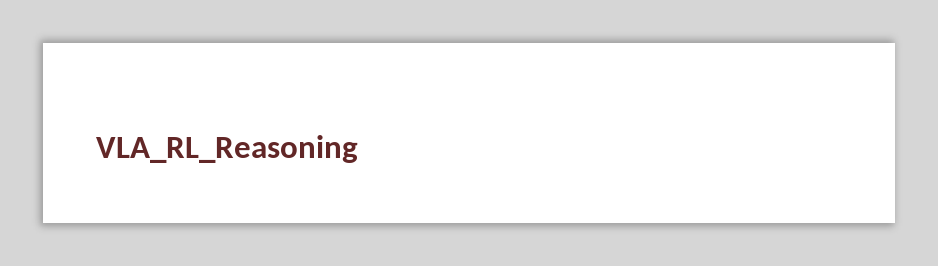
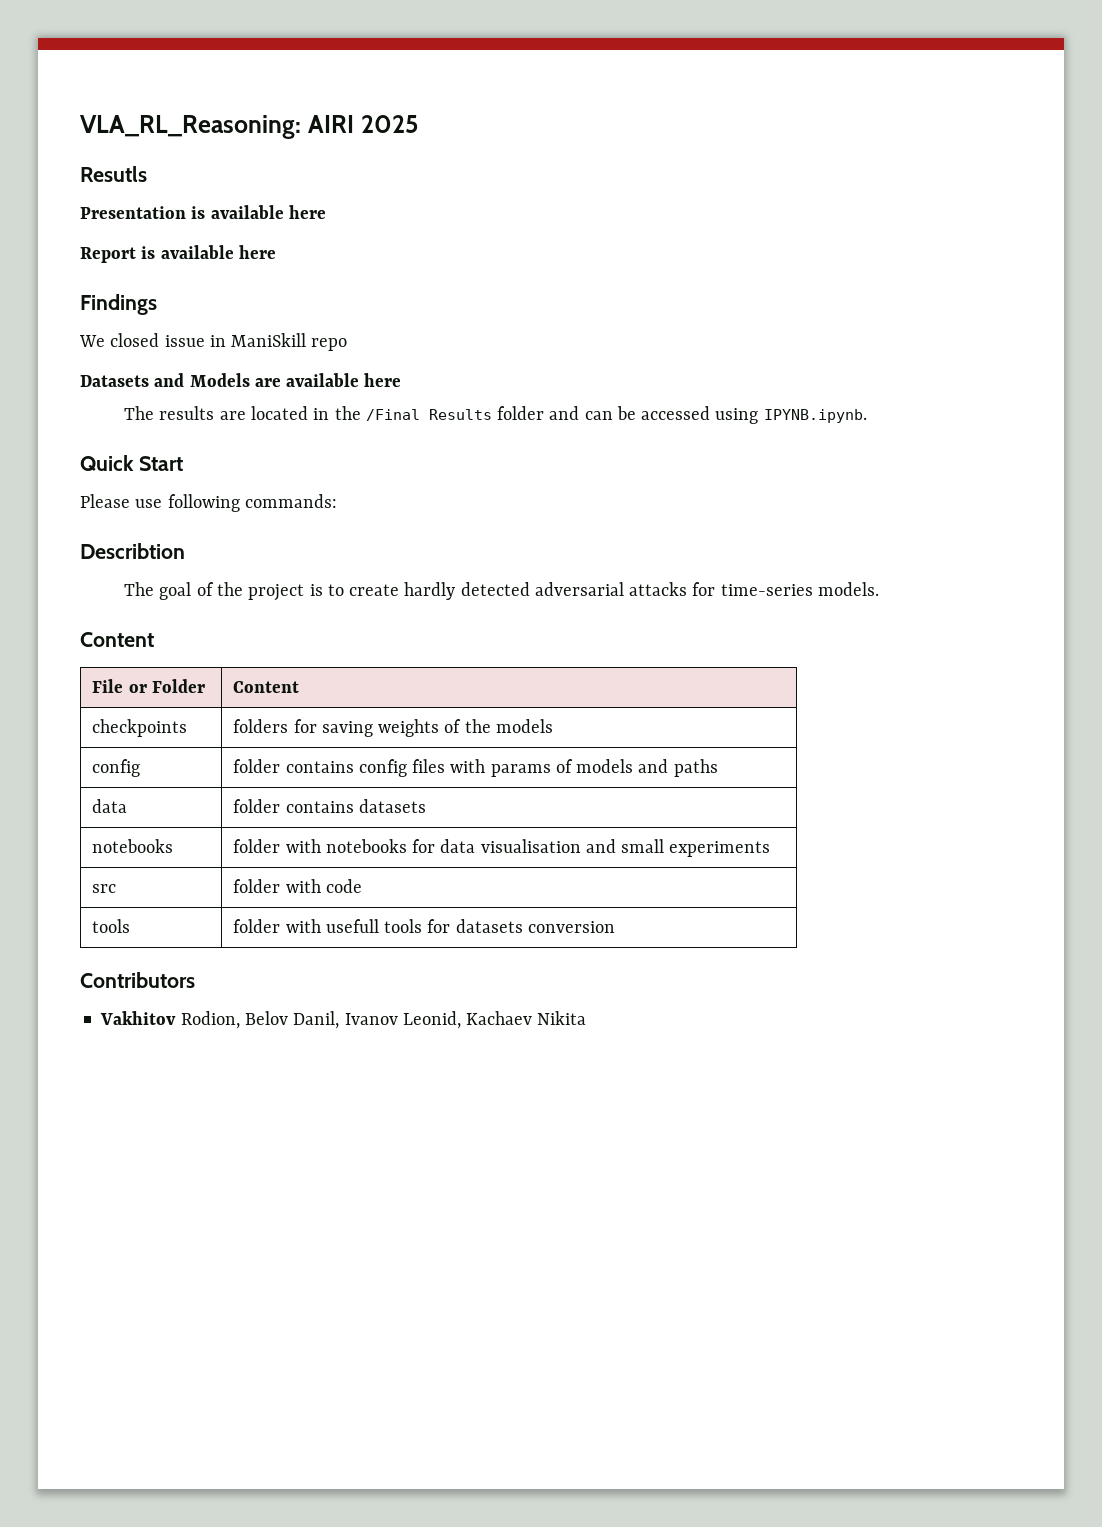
- VLA_RL_Reasoning
+ VLA_RL_Reasoning: AIRI 2025
+ Resutls
+ Presentation is available here
+ Report is available here
+ Findings
+ We closed issue in ManiSkill repo
+ Datasets and Models are available here
+ The results are located in the /Final Results folder and can be accessed using IPYNB.ipynb.
+ Quick Start
+ Please use following commands:
+ Describtion
+ The goal of the project is to create hardly detected adversarial attacks for time-series models.
+ Content
+ File or Folder | Content
+ checkpoints | folders for saving weights of the models
+ config | folder contains config files with params of models and paths
+ data | folder contains datasets
+ notebooks | folder with notebooks for data visualisation and small experiments
+ src | folder with code
+ tools | folder with usefull tools for datasets conversion
+ Contributors
+ Vakhitov Rodion, Belov Danil, Ivanov Leonid, Kachaev Nikita

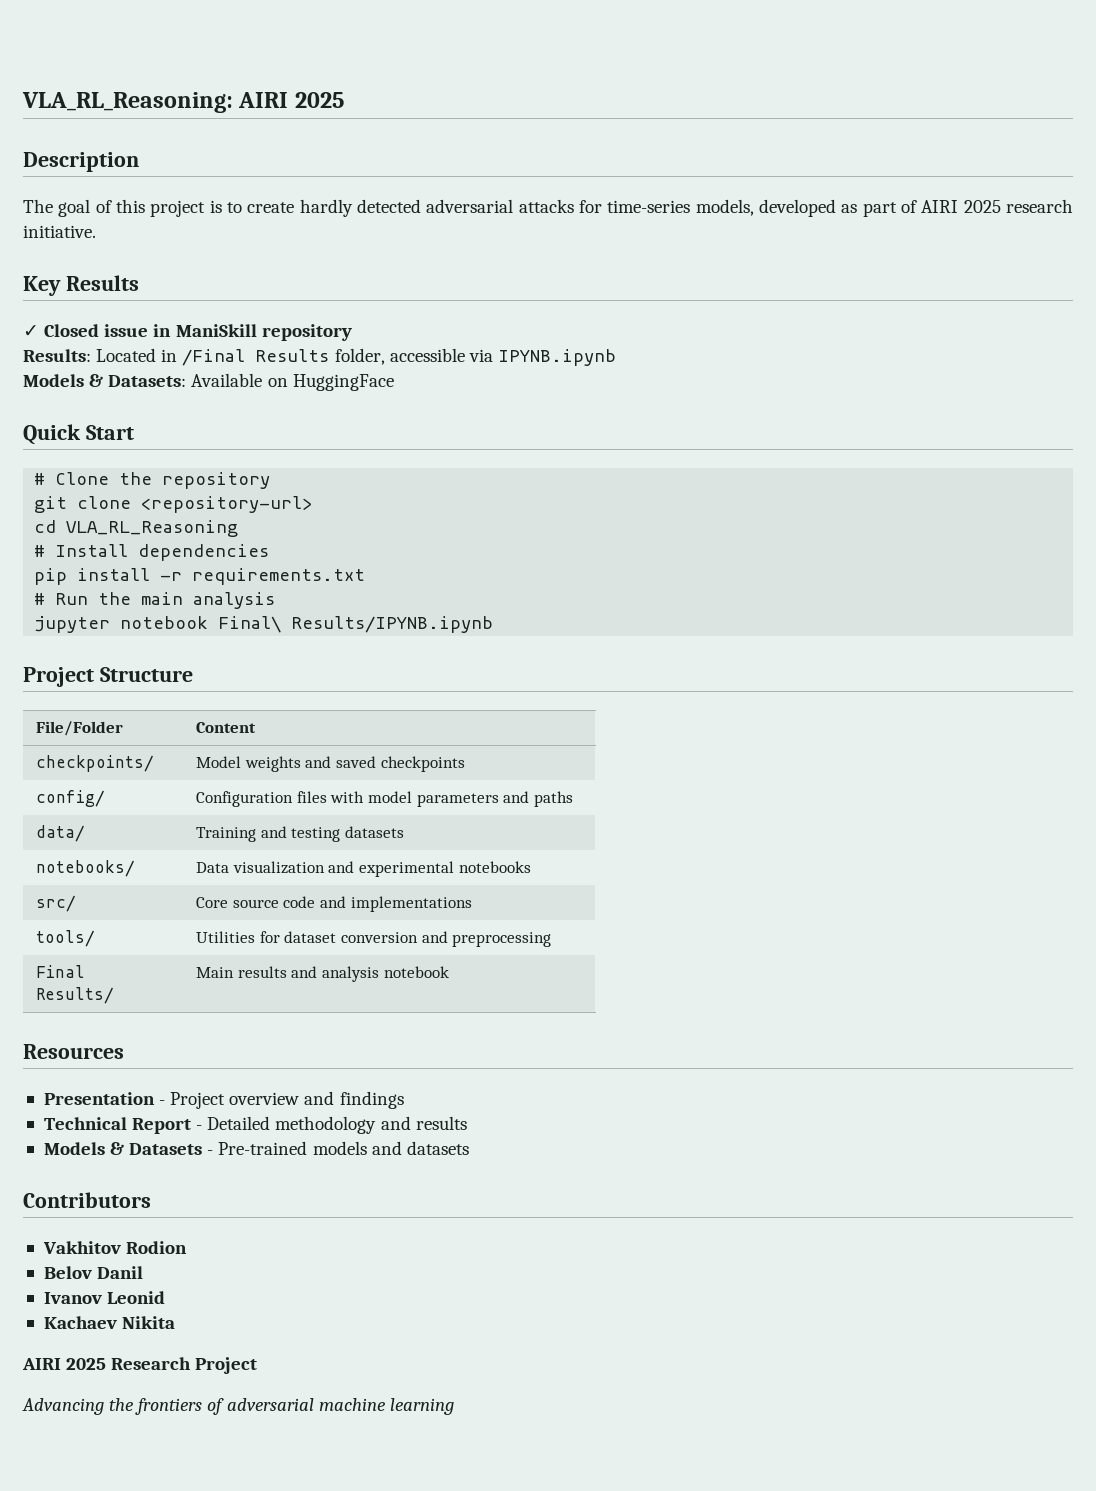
- Resutls
- Presentation is available here
- Report is available here
- Findings
- We closed issue in ManiSkill repo
- Datasets and Models are available here
- The results are located in the /Final Results folder and can be accessed using IPYNB.ipynb.
- Quick Start
- Please use following commands:
- Describtion
+ Description
- The goal of the project is to create hardly detected adversarial attacks for time-series models.
- Content
- File or Folder | Content
- checkpoints | folders for saving weights of the models
- config | folder contains config files with params of models and paths
- data | folder contains datasets
- notebooks | folder with notebooks for data visualisation and small experiments
- src | folder with code
- tools | folder with usefull tools for datasets conversion
+ The goal of this project is to create hardly detected adversarial attacks for time-series models, developed as part of AIRI 2025 research initiative.
+ Key Results
+ ✓ Closed issue in ManiSkill repository
+ Results: Located in /Final Results folder, accessible via IPYNB.ipynb
+ Models & Datasets: Available on HuggingFace
+ Quick Start
+ # Clone the repository
+ git clone <repository-url>
+ cd VLA_RL_Reasoning
+ # Install dependencies
+ pip install -r requirements.txt
+ # Run the main analysis
+ jupyter notebook Final\ Results/IPYNB.ipynb
+ Project Structure
+ File/Folder | Content
+ checkpoints/ | Model weights and saved checkpoints
+ config/ | Configuration files with model parameters and paths
+ data/ | Training and testing datasets
+ notebooks/ | Data visualization and experimental notebooks
+ src/ | Core source code and implementations
+ tools/ | Utilities for dataset conversion and preprocessing
+ Final Results/ | Main results and analysis notebook
+ Resources
+ Presentation - Project overview and findings
+ Technical Report - Detailed methodology and results
+ Models & Datasets - Pre-trained models and datasets
- Vakhitov Rodion, Belov Danil, Ivanov Leonid, Kachaev Nikita
+ Vakhitov Rodion
+ Belov Danil
+ Ivanov Leonid
+ Kachaev Nikita
+ AIRI 2025 Research Project
+ Advancing the frontiers of adversarial machine learning

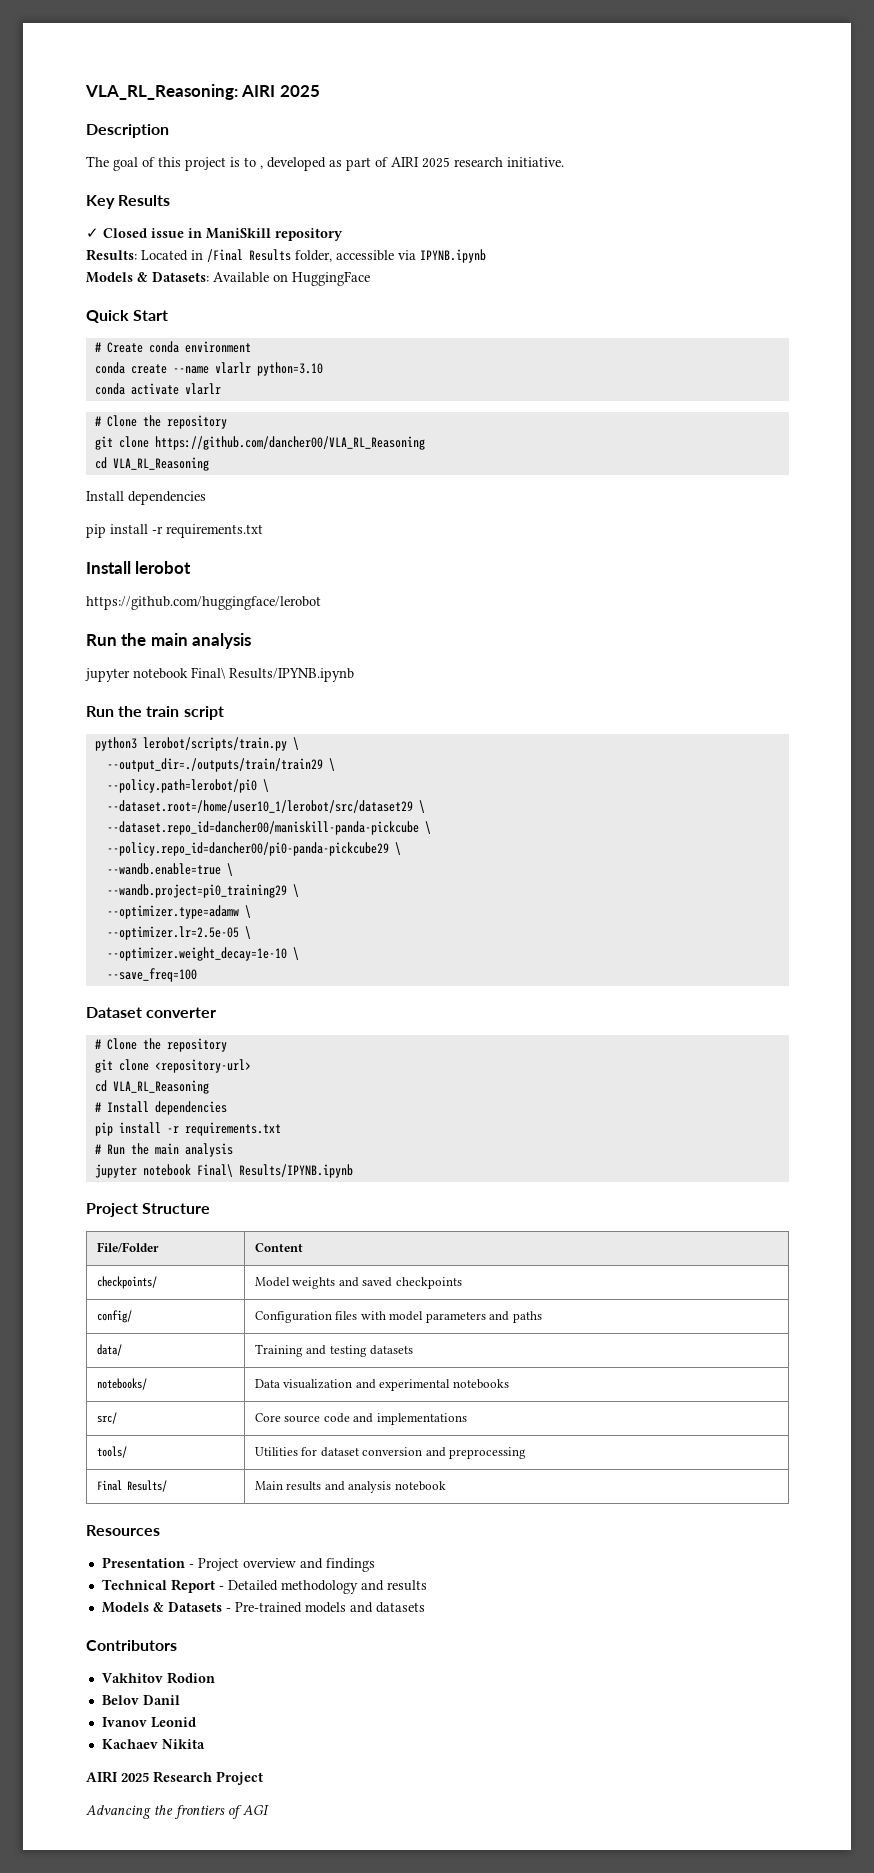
- The goal of this project is to create hardly detected adversarial attacks for time-series models, developed as part of AIRI 2025 research initiative.
+ The goal of this project is to , developed as part of AIRI 2025 research initiative.
+ # Create conda environment
+ conda create --name vlarlr python=3.10
+ conda activate vlarlr
+ # Clone the repository
+ git clone https://github.com/dancher00/VLA_RL_Reasoning
+ cd VLA_RL_Reasoning
+ Install dependencies
+ pip install -r requirements.txt
+ Install lerobot
+ https://github.com/huggingface/lerobot
+ Run the main analysis
+ jupyter notebook Final\ Results/IPYNB.ipynb
+ Run the train script
+ python3 lerobot/scripts/train.py \
+ --output_dir=./outputs/train/train29 \
+ --policy.path=lerobot/pi0 \
+ --dataset.root=/home/user10_1/lerobot/src/dataset29 \
+ --dataset.repo_id=dancher00/maniskill-panda-pickcube \
+ --policy.repo_id=dancher00/pi0-panda-pickcube29 \
+ --wandb.enable=true \
+ --wandb.project=pi0_training29 \
+ --optimizer.type=adamw \
+ --optimizer.lr=2.5e-05 \
+ --optimizer.weight_decay=1e-10 \
+ --save_freq=100
+ Dataset converter
- Advancing the frontiers of adversarial machine learning
+ Advancing the frontiers of AGI

